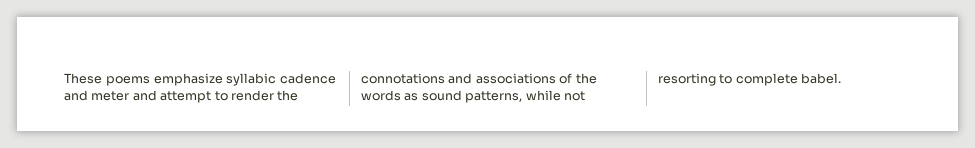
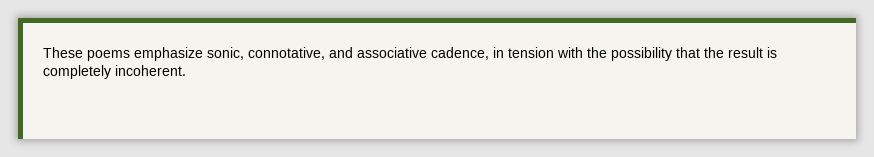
- These poems emphasize syllabic cadence and meter and attempt to render the connotations and associations of the words as sound patterns, while not resorting to complete babel.
+ These poems emphasize sonic, connotative, and associative cadence, in tension with the possibility that the result is completely incoherent.

